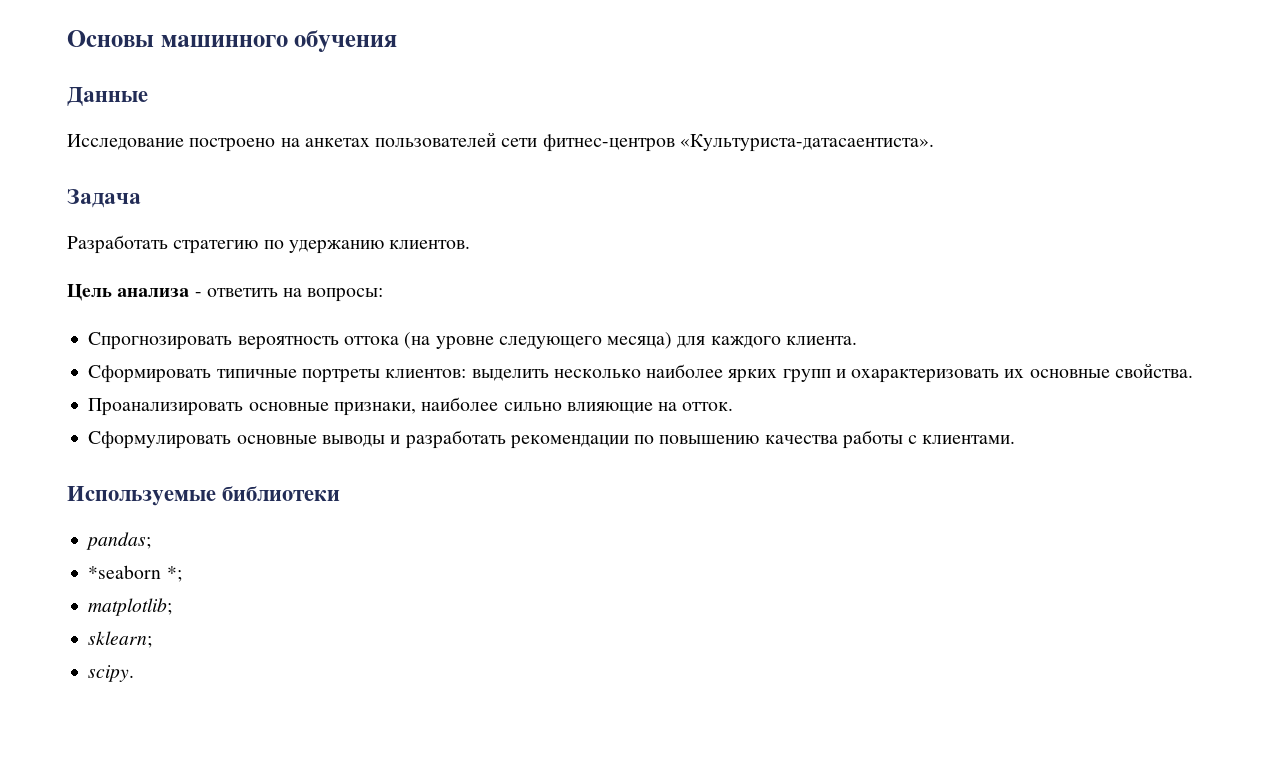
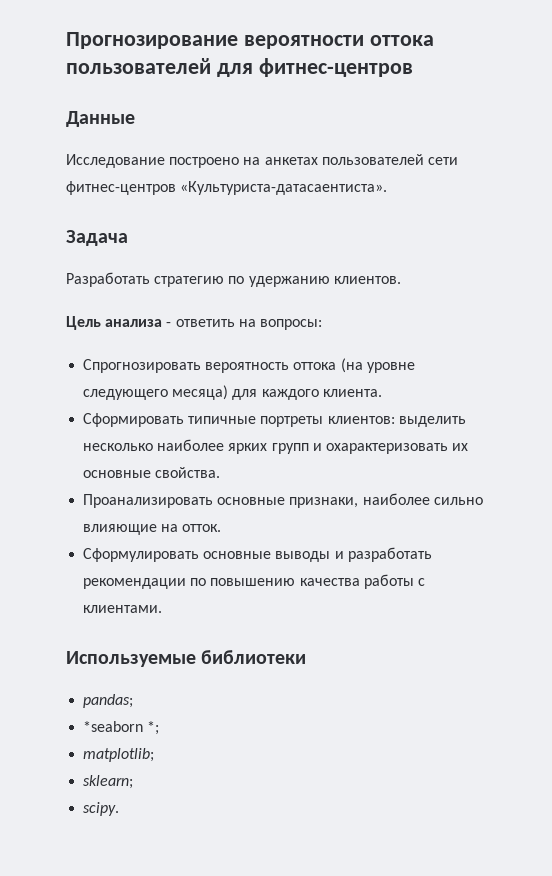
- Основы машинного обучения
+ Прогнозирование вероятности оттока пользователей для фитнес-центров

